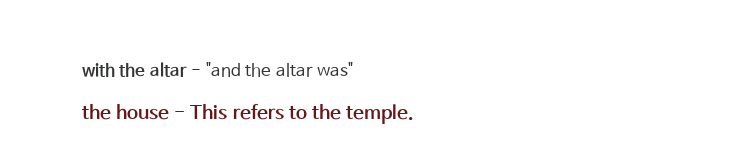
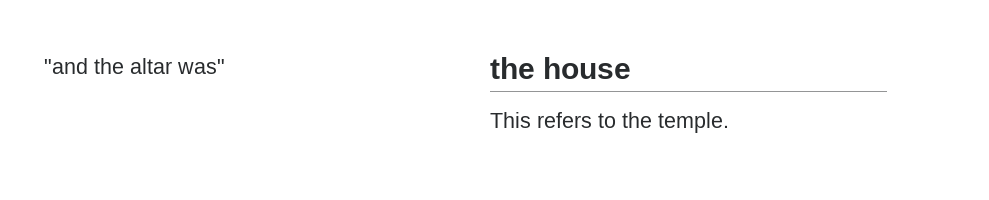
- with the altar - "and the altar was"
+ "and the altar was"
- the house - This refers to the temple.
+ the house
+ This refers to the temple.

